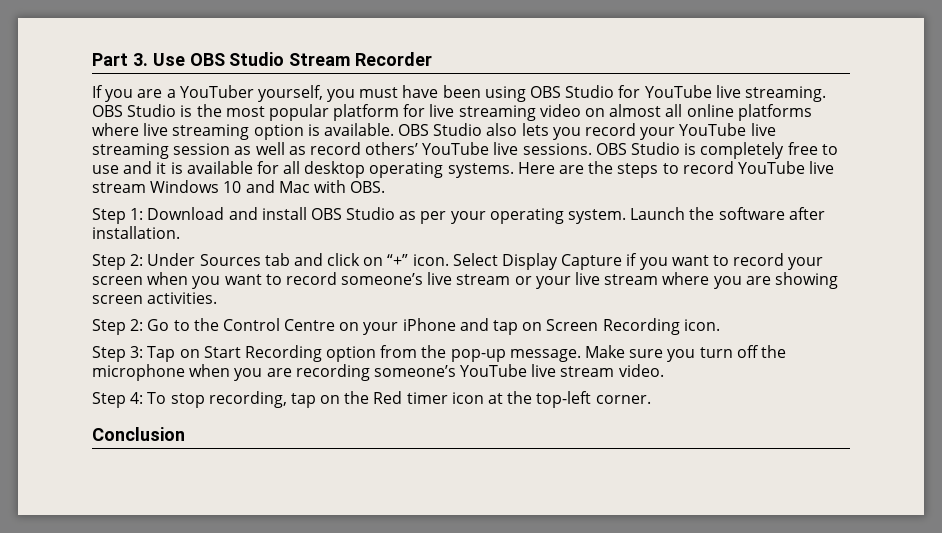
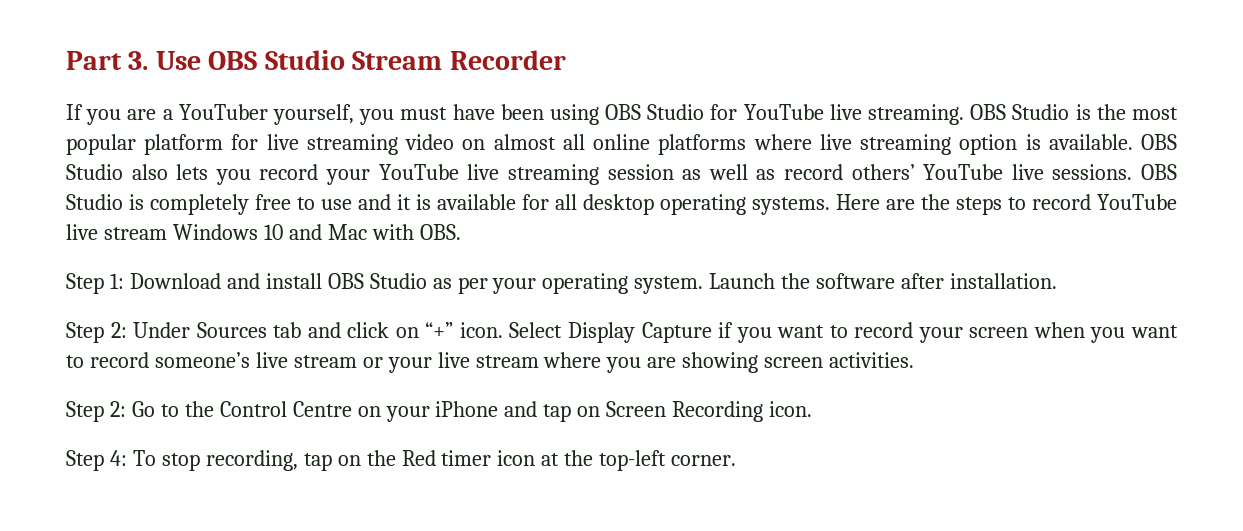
- Step 3: Tap on Start Recording option from the pop-up message. Make sure you turn off the microphone when you are recording someone’s YouTube live stream video.
- Conclusion

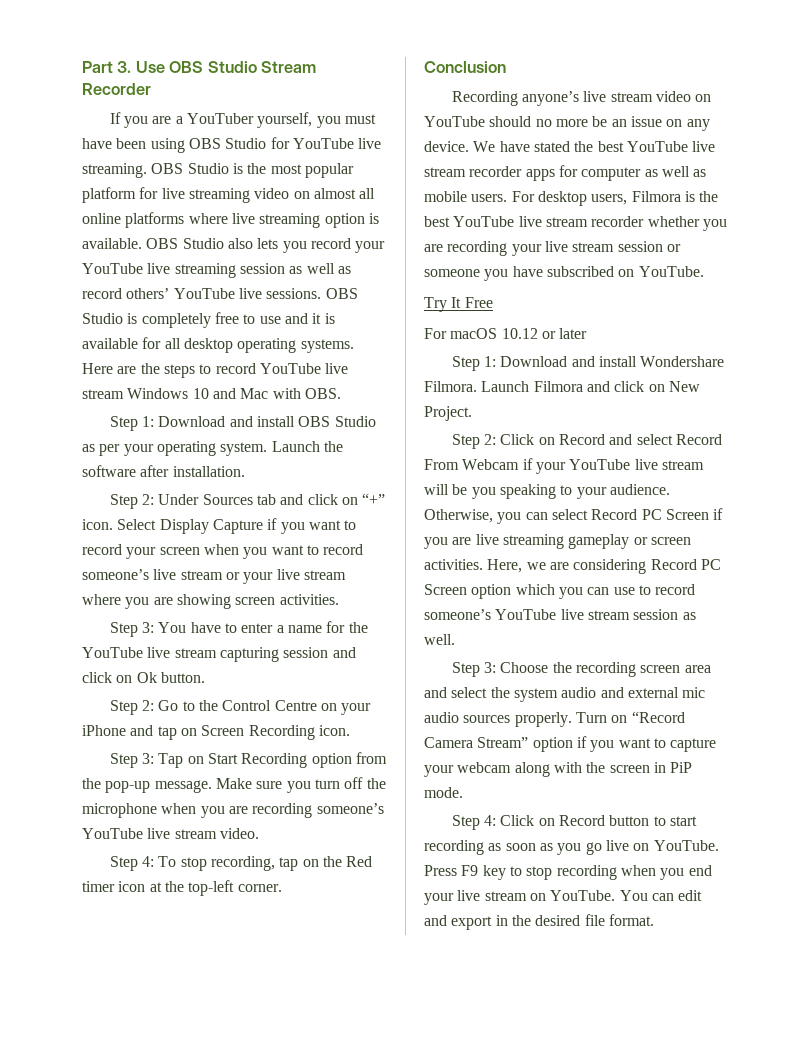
+ Step 3: You have to enter a name for the YouTube live stream capturing session and click on Ok button.
+ Step 3: Tap on Start Recording option from the pop-up message. Make sure you turn off the microphone when you are recording someone’s YouTube live stream video.
+ Conclusion
+ Recording anyone’s live stream video on YouTube should no more be an issue on any device. We have stated the best YouTube live stream recorder apps for computer as well as mobile users. For desktop users, Filmora is the best YouTube live stream recorder whether you are recording your live stream session or someone you have subscribed on YouTube.
+ Try It Free
+ For macOS 10.12 or later
+ Step 1: Download and install Wondershare Filmora. Launch Filmora and click on New Project.
+ Step 2: Click on Record and select Record From Webcam if your YouTube live stream will be you speaking to your audience. Otherwise, you can select Record PC Screen if you are live streaming gameplay or screen activities. Here, we are considering Record PC Screen option which you can use to record someone’s YouTube live stream session as well.
+ Step 3: Choose the recording screen area and select the system audio and external mic audio sources properly. Turn on “Record Camera Stream” option if you want to capture your webcam along with the screen in PiP mode.
+ Step 4: Click on Record button to start recording as soon as you go live on YouTube. Press F9 key to stop recording when you end your live stream on YouTube. You can edit and export in the desired file format.

